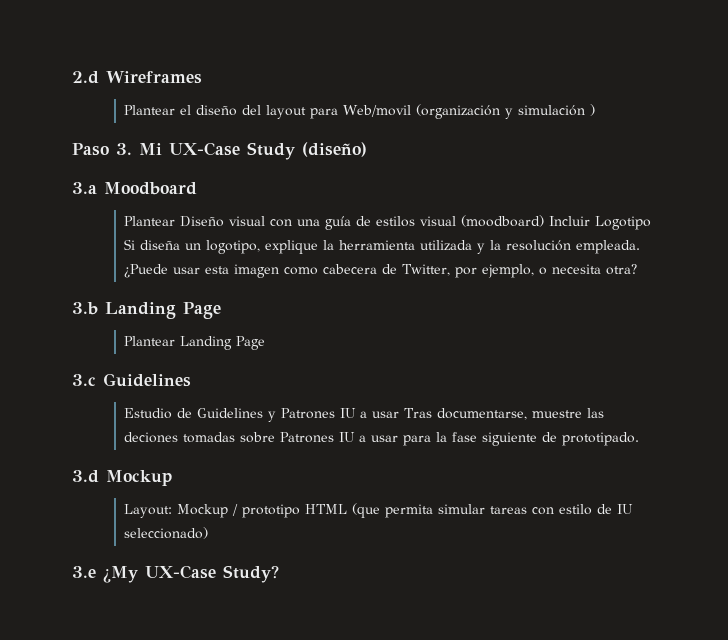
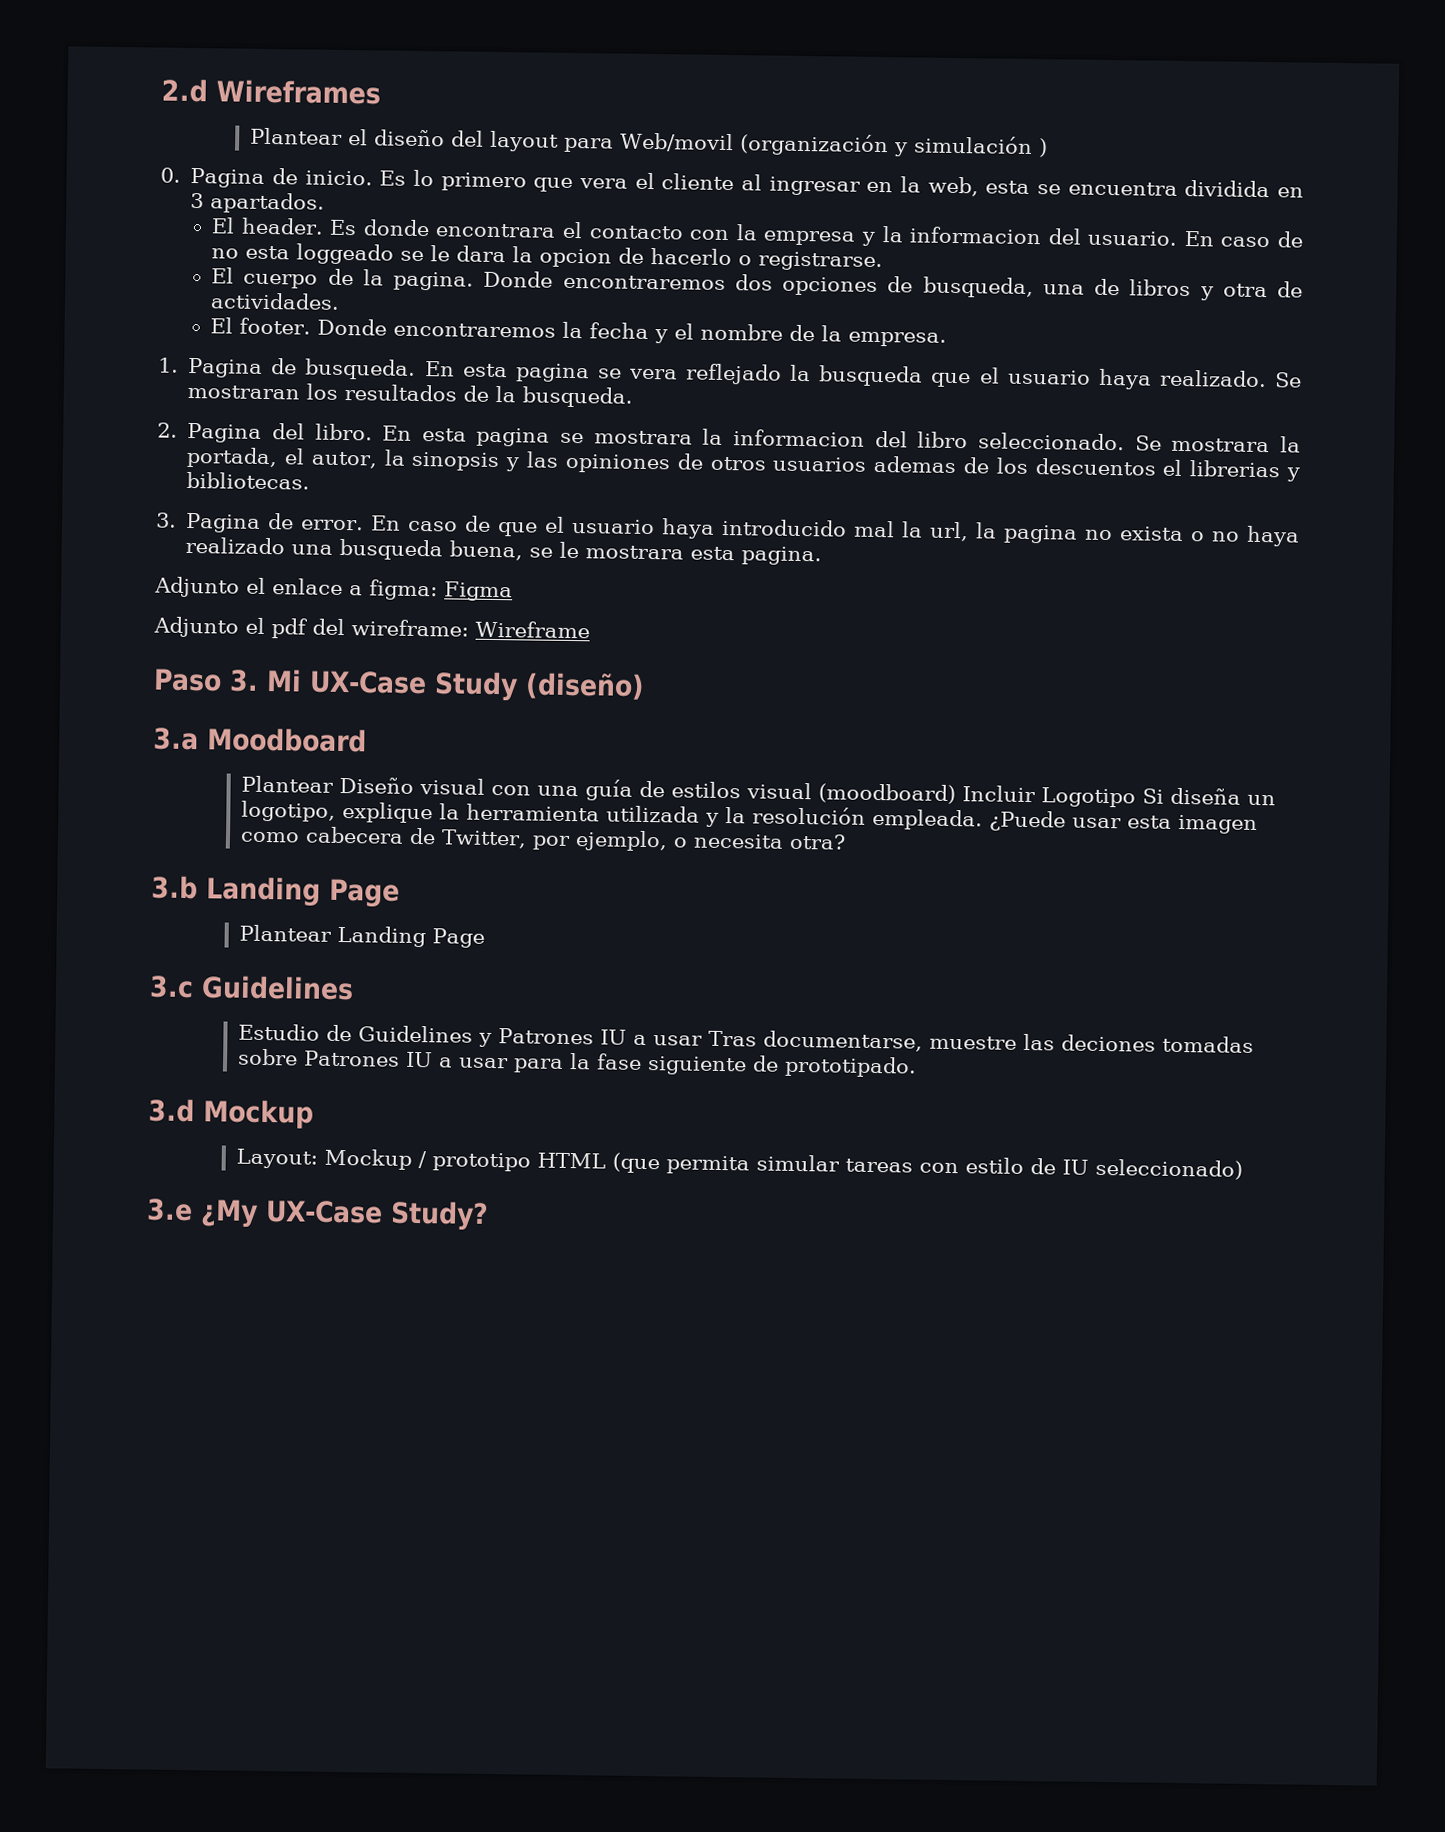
+ 0. Pagina de inicio. Es lo primero que vera el cliente al ingresar en la web, esta se encuentra dividida en 3 apartados.
+ El header. Es donde encontrara el contacto con la empresa y la informacion del usuario. En caso de no esta loggeado se le dara la opcion de hacerlo o registrarse.
+ El cuerpo de la pagina. Donde encontraremos dos opciones de busqueda, una de libros y otra de actividades.
+ El footer. Donde encontraremos la fecha y el nombre de la empresa.
+ 1. Pagina de busqueda. En esta pagina se vera reflejado la busqueda que el usuario haya realizado. Se mostraran los resultados de la busqueda.
+ 2. Pagina del libro. En esta pagina se mostrara la informacion del libro seleccionado. Se mostrara la portada, el autor, la sinopsis y las opiniones de otros usuarios ademas de los descuentos el librerias y bibliotecas.
+ 3. Pagina de error. En caso de que el usuario haya introducido mal la url, la pagina no exista o no haya realizado una busqueda buena, se le mostrara esta pagina.
+ Adjunto el enlace a figma: Figma
+ Adjunto el pdf del wireframe: Wireframe

